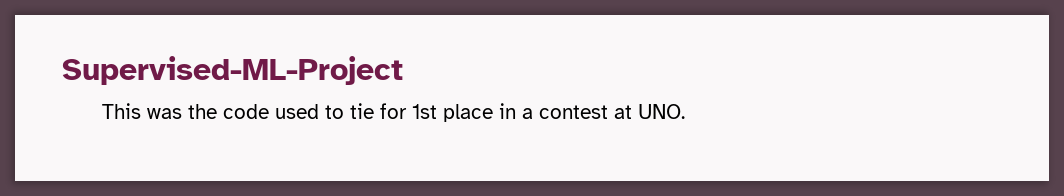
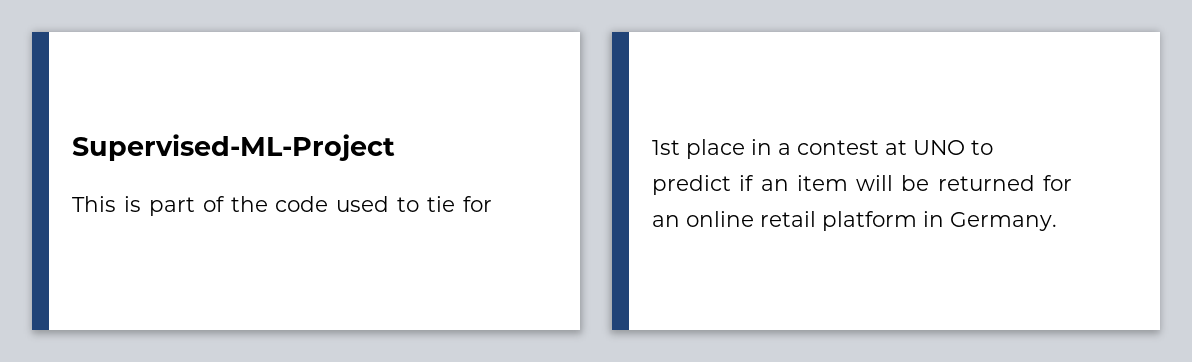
- This was the code used to tie for 1st place in a contest at UNO.
+ This is part of the code used to tie for 1st place in a contest at UNO to predict if an item will be returned for an online retail platform in Germany.

